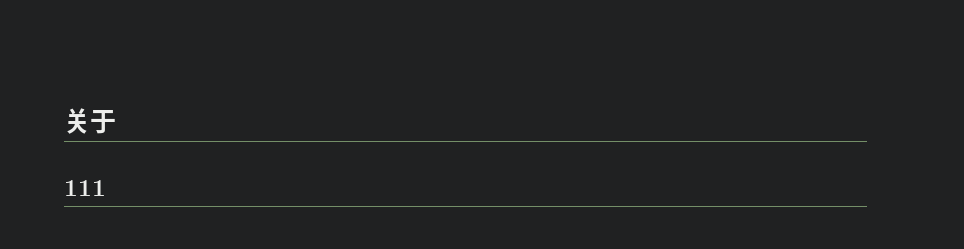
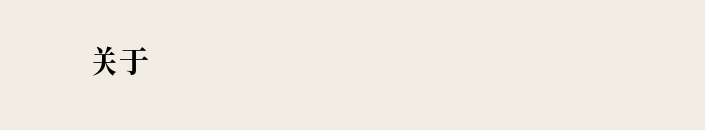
- 111

